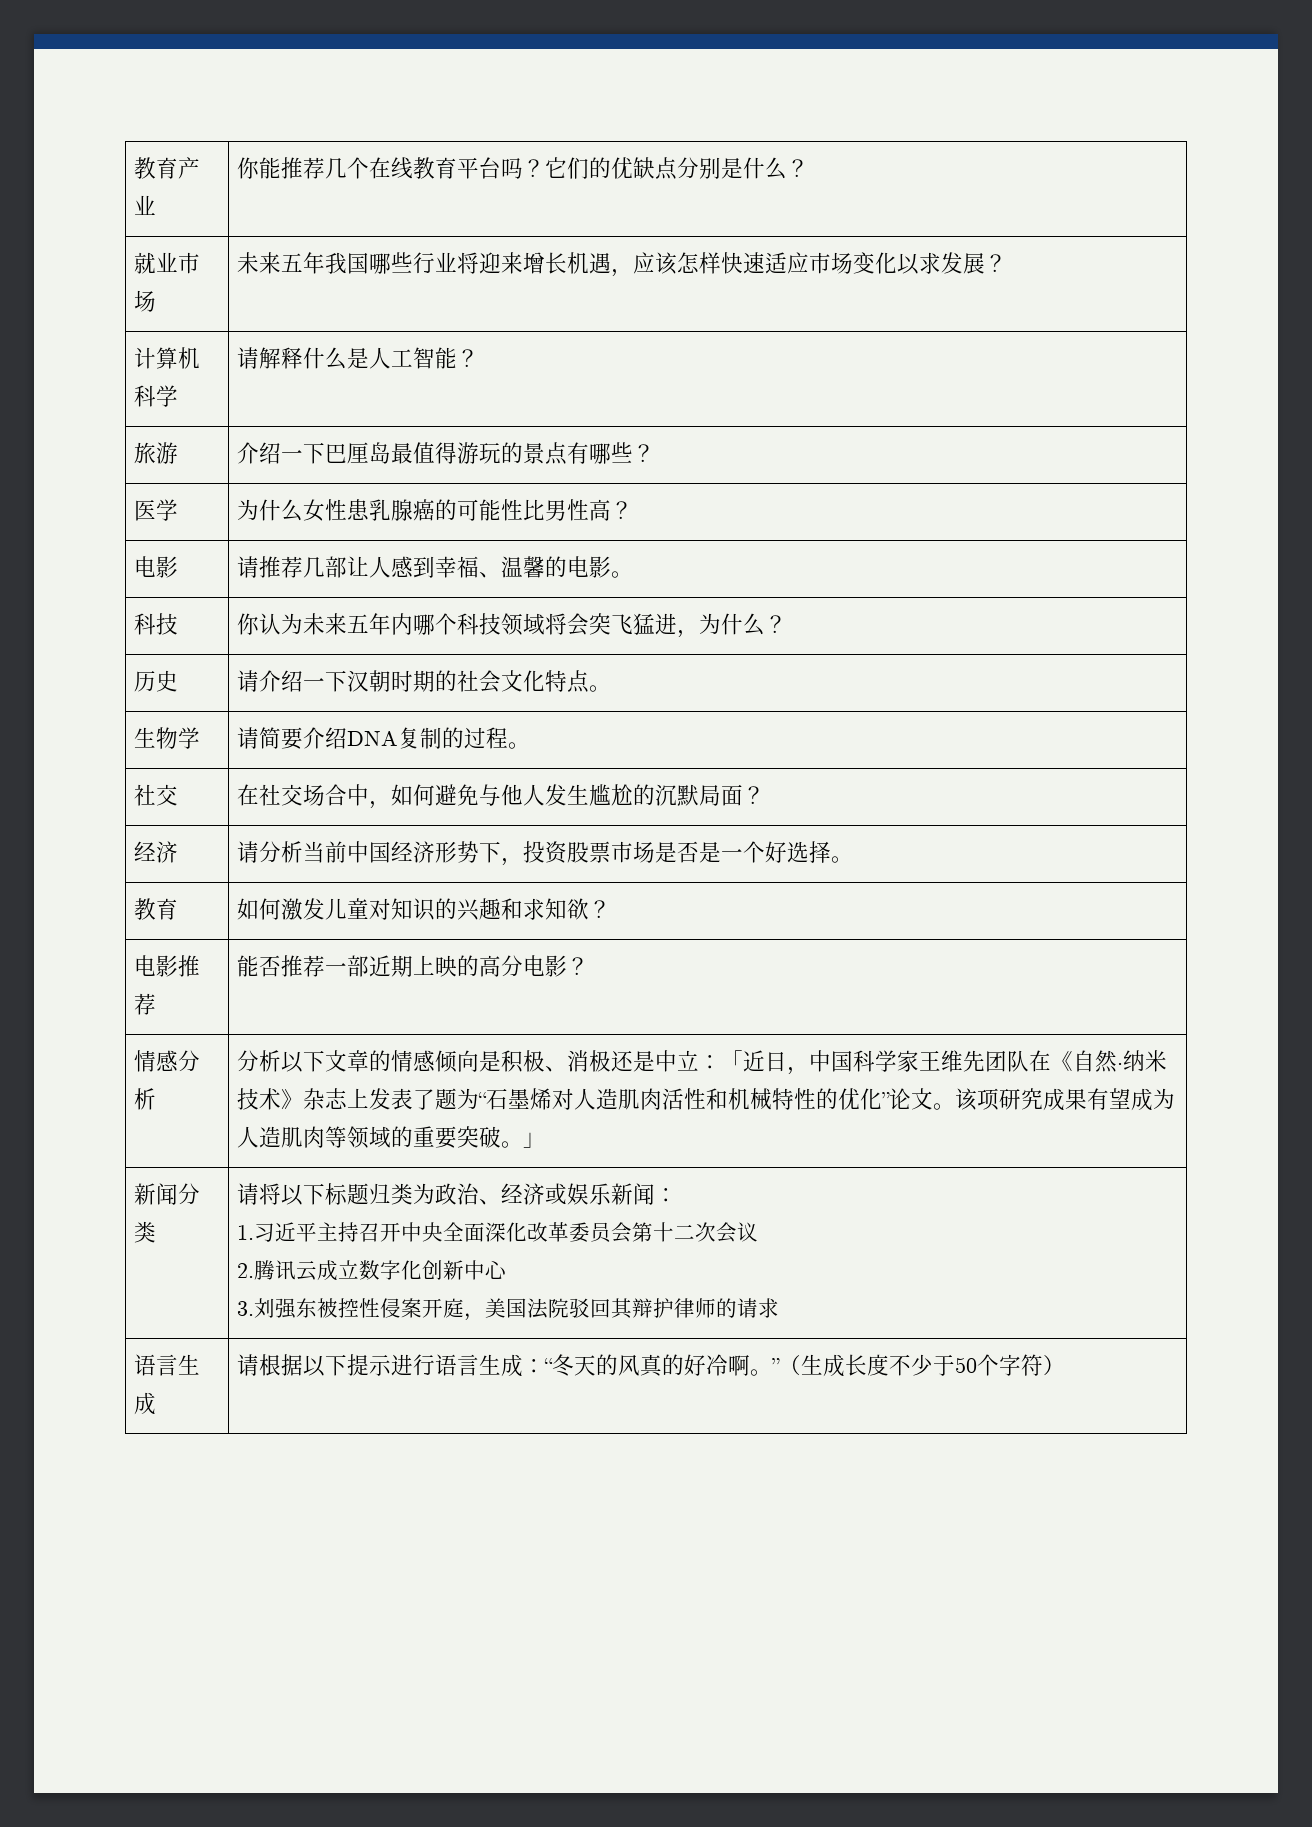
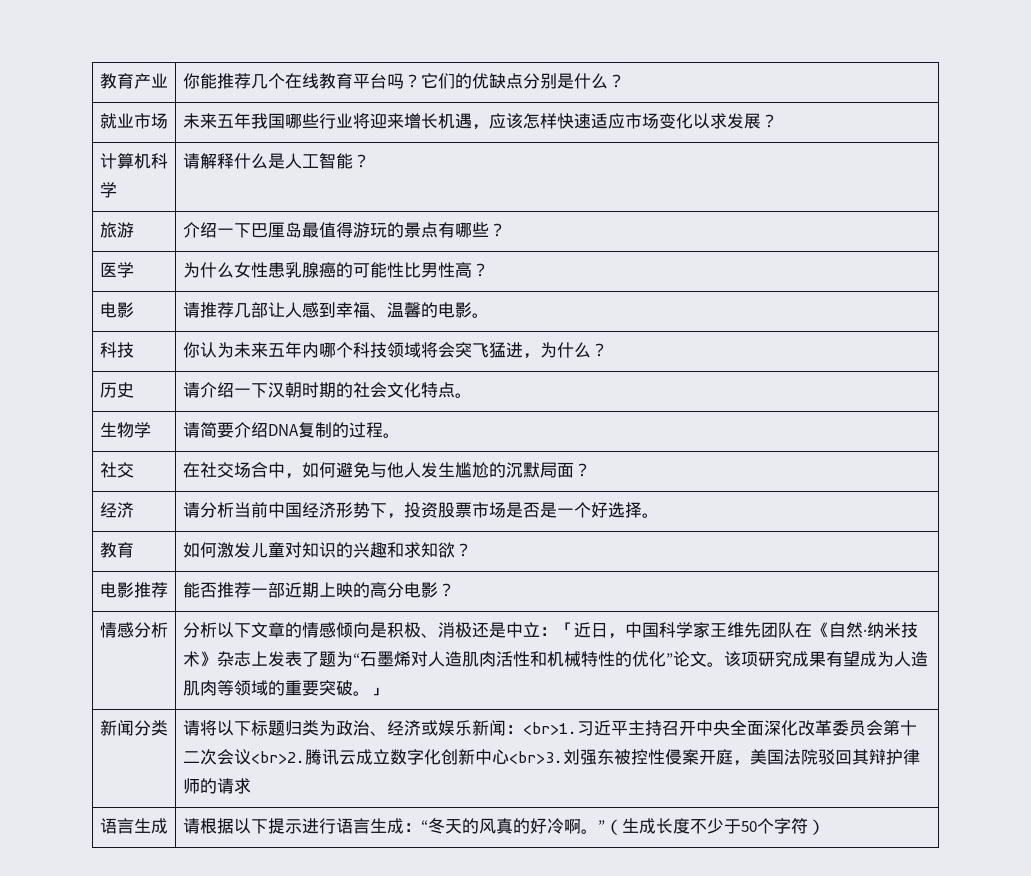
- 请将以下标题归类为政治、经济或娱乐新闻：
- 1.习近平主持召开中央全面深化改革委员会第十二次会议
- 2.腾讯云成立数字化创新中心
- 3.刘强东被控性侵案开庭，美国法院驳回其辩护律师的请求
+ 请将以下标题归类为政治、经济或娱乐新闻：<br>1.习近平主持召开中央全面深化改革委员会第十二次会议<br>2.腾讯云成立数字化创新中心<br>3.刘强东被控性侵案开庭，美国法院驳回其辩护律师的请求

